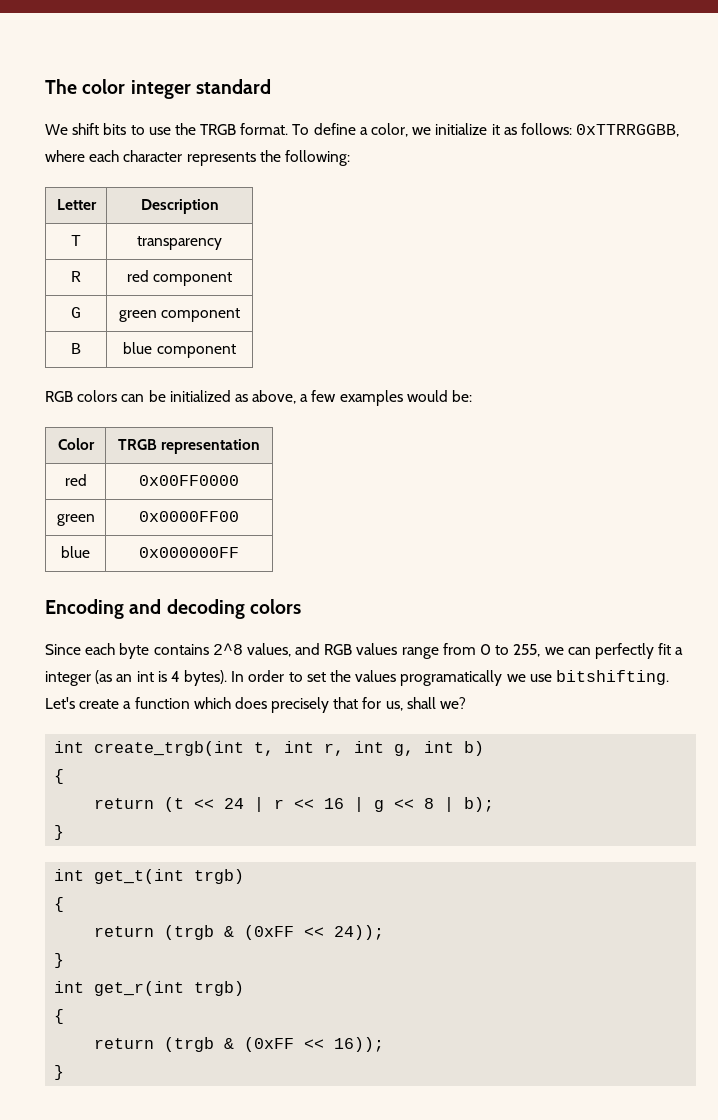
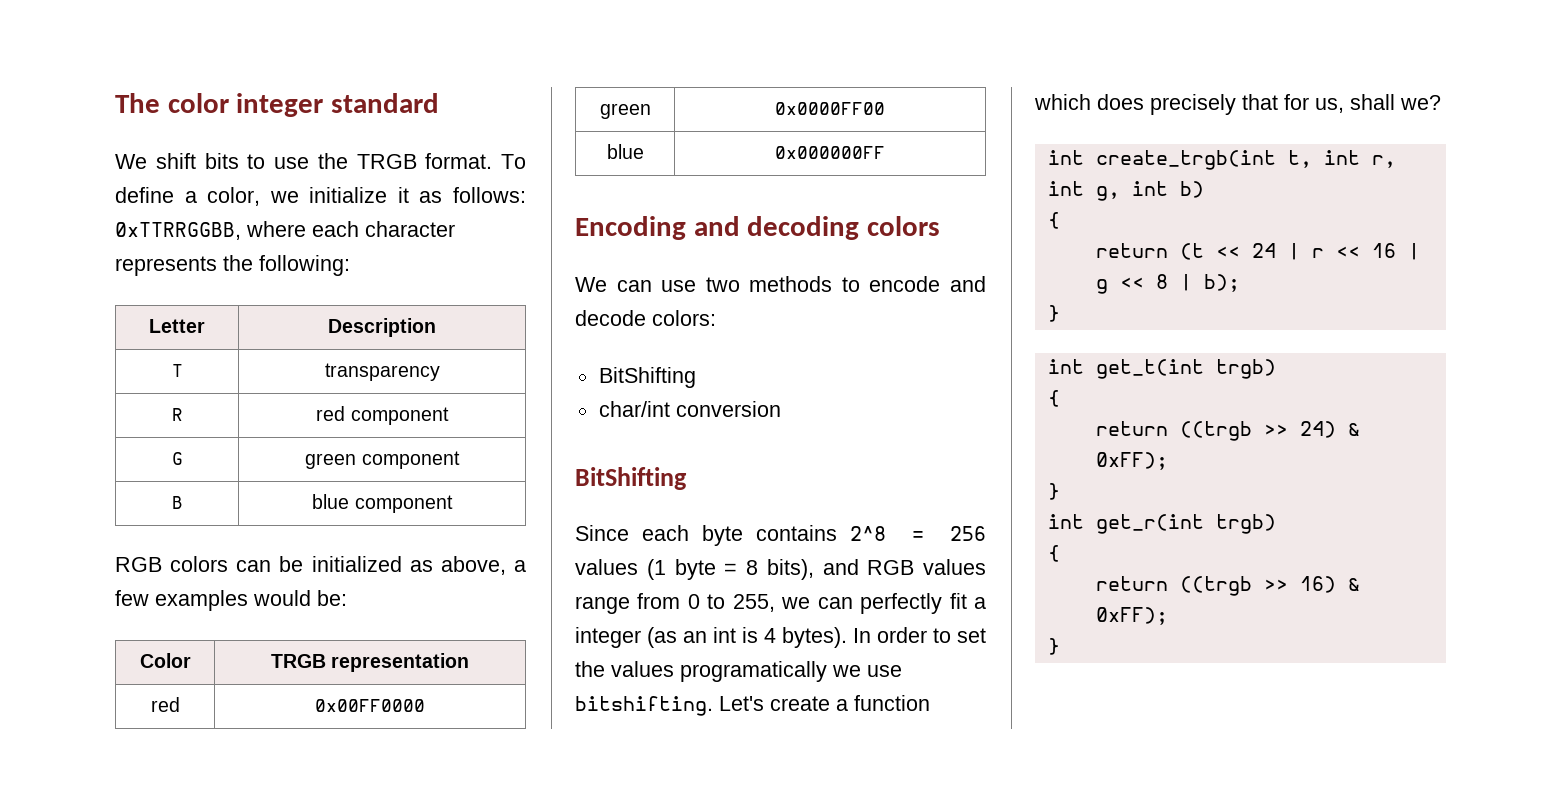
+ We can use two methods to encode and decode colors:
+ BitShifting
+ char/int conversion
+ BitShifting
- Since each byte contains 2^8 values, and RGB values range from 0 to 255, we can perfectly fit a integer (as an int is 4 bytes).
+ Since each byte contains 2^8 = 256 values (1 byte = 8 bits), and RGB values range from 0 to 255, we can perfectly fit a integer (as an int is 4 bytes).
- return (trgb & (0xFF << 24));
+ return ((trgb >> 24) & 0xFF);
- return (trgb & (0xFF << 16));
+ return ((trgb >> 16) & 0xFF);

